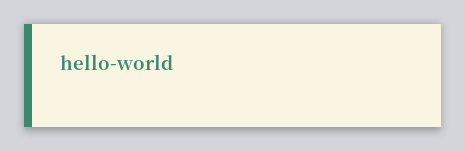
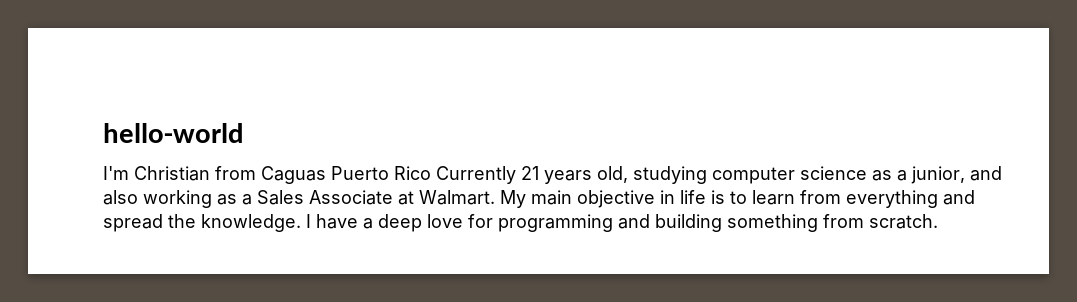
+ I'm Christian from Caguas Puerto Rico Currently 21 years old, studying computer science as a junior, and also working as a Sales Associate at Walmart. My main objective in life is to learn from everything and spread the knowledge. I have a deep love for programming and building something from scratch.

